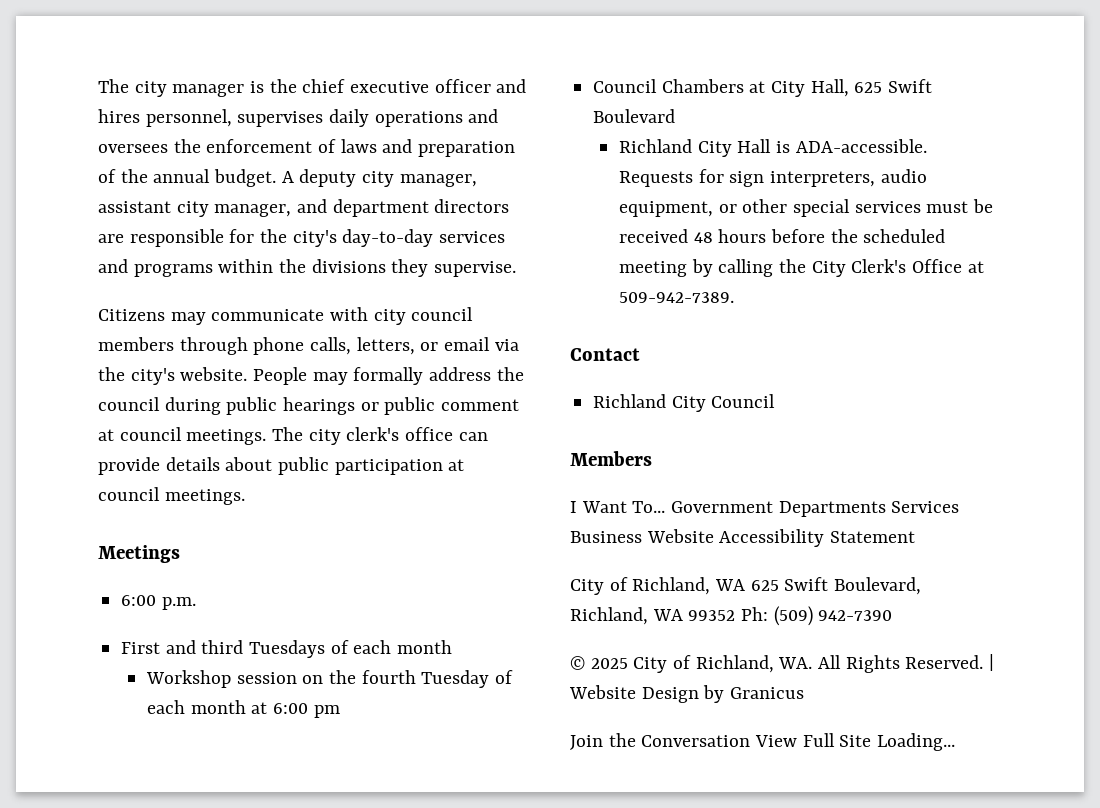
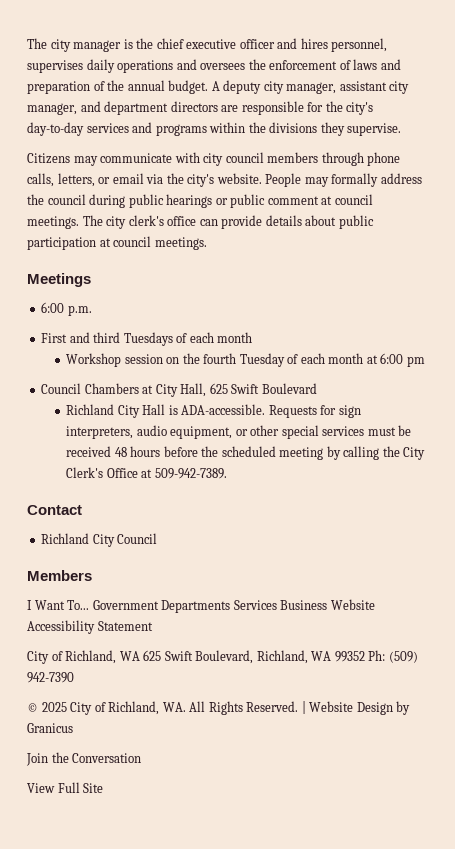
- Join the Conversation View Full Site Loading...
+ Join the Conversation
+ View Full Site

